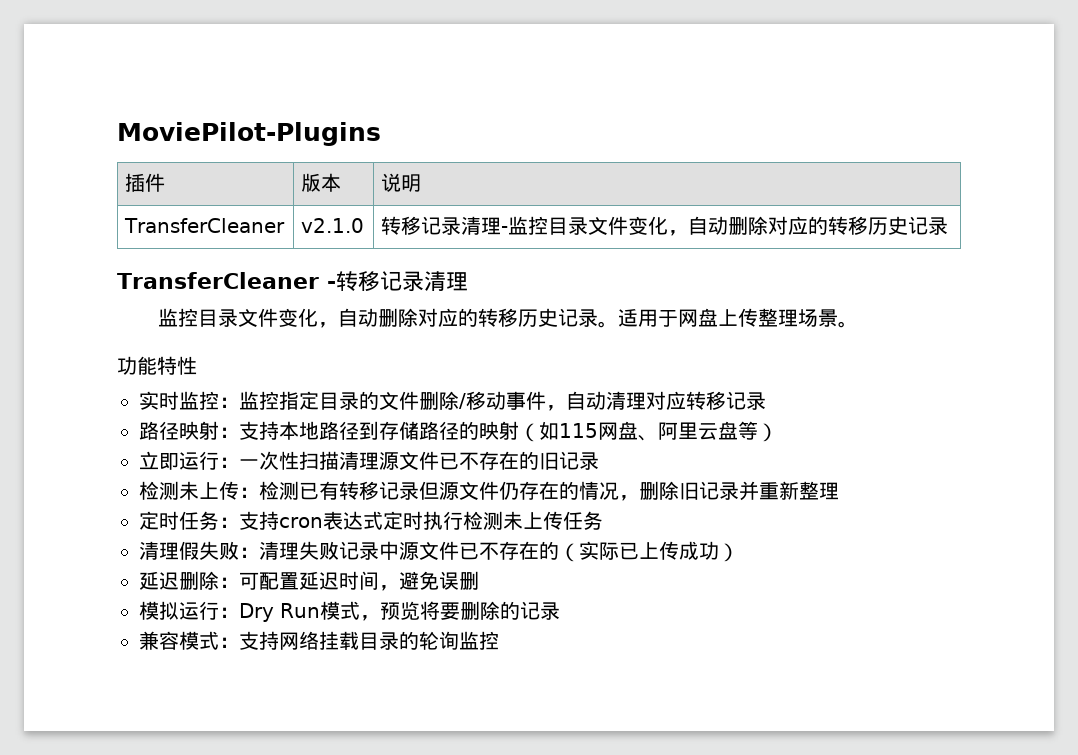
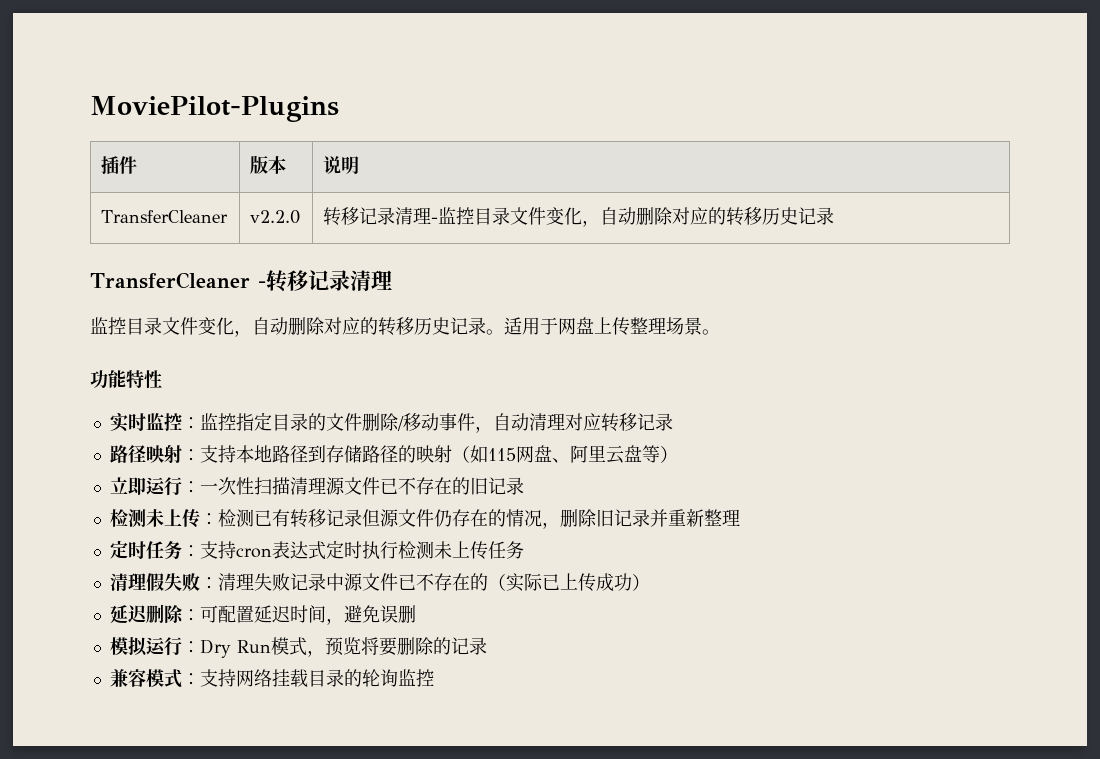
- TransferCleaner | v2.1.0 | 转移记录清理-监控目录文件变化，自动删除对应的转移历史记录
+ TransferCleaner | v2.2.0 | 转移记录清理-监控目录文件变化，自动删除对应的转移历史记录

